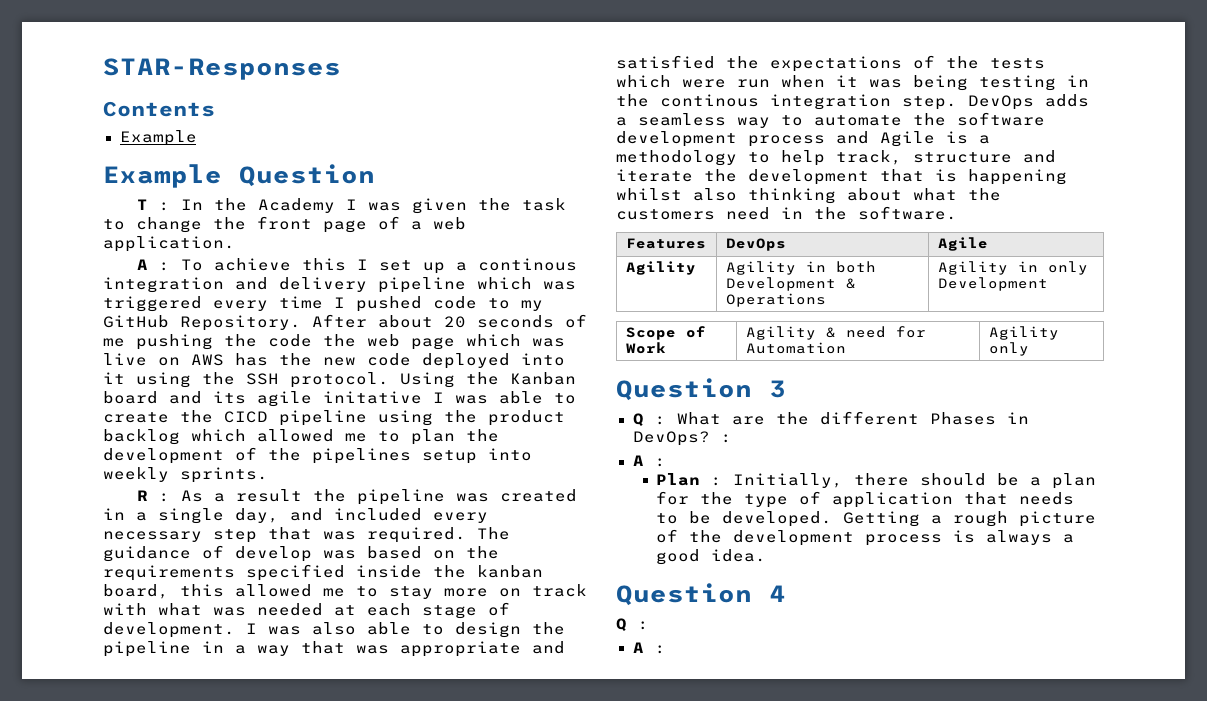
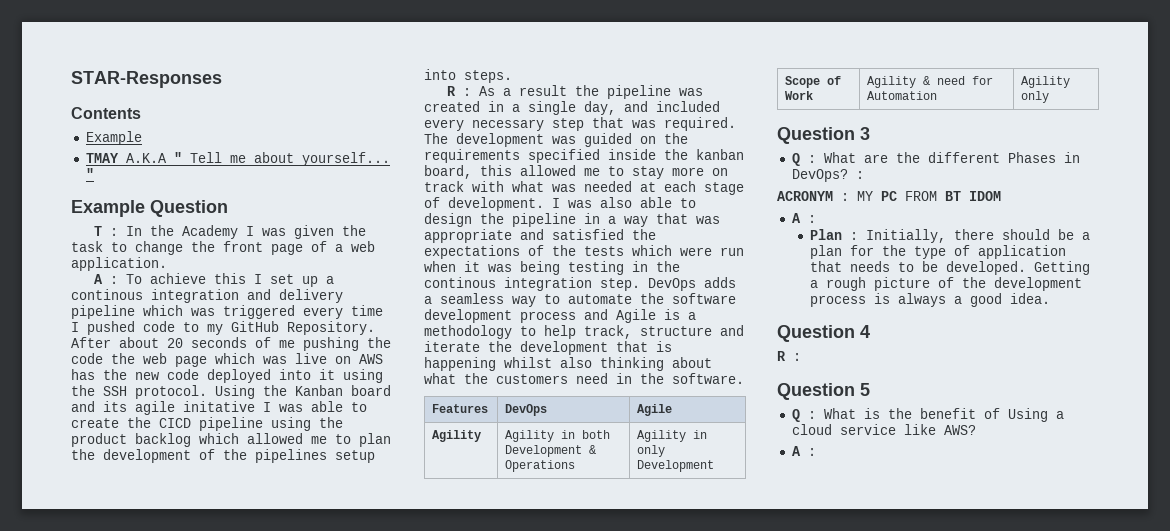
+ TMAY A.K.A " Tell me about yourself... "
- Using the Kanban board and its agile initative I was able to create the CICD pipeline using the product backlog which allowed me to plan the development of the pipelines setup into weekly sprints.
+ Using the Kanban board and its agile initative I was able to create the CICD pipeline using the product backlog which allowed me to plan the development of the pipelines setup into steps.
- The guidance of develop was based on the requirements specified inside the kanban board, this allowed me to stay more on track with what was needed at each stage of development.
+ The development was guided on the requirements specified inside the kanban board, this allowed me to stay more on track with what was needed at each stage of development.
+ ACRONYM : MY PC FROM BT IDOM
  Question 4
- Q :
+ R :
+ Question 5
+ Q : What is the benefit of Using a cloud service like AWS?

